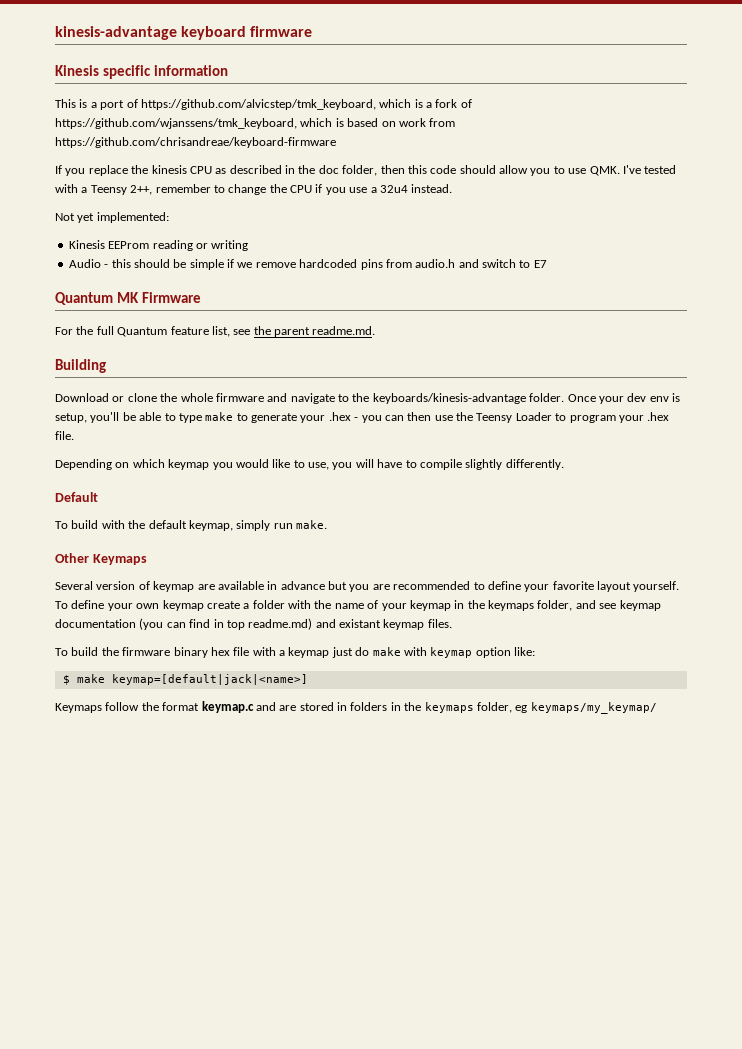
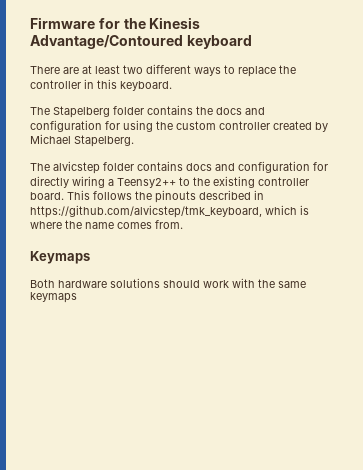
- kinesis-advantage keyboard firmware
- Kinesis specific information
- This is a port of https://github.com/alvicstep/tmk_keyboard, which is a fork of https://github.com/wjanssens/tmk_keyboard, which is based on work from https://github.com/chrisandreae/keyboard-firmware
- If you replace the kinesis CPU as described in the doc folder, then this code should allow you to use QMK. I've tested with a Teensy 2++, remember to change the CPU if you use a 32u4 instead.
- Not yet implemented:
- Kinesis EEProm reading or writing
- Audio - this should be simple if we remove hardcoded pins from audio.h and switch to E7
- Quantum MK Firmware
- For the full Quantum feature list, see the parent readme.md.
- Building
- Download or clone the whole firmware and navigate to the keyboards/kinesis-advantage folder. Once your dev env is setup, you'll be able to type make to generate your .hex - you can then use the Teensy Loader to program your .hex file.
- Depending on which keymap you would like to use, you will have to compile slightly differently.
- Default
- To build with the default keymap, simply run make.
- Other Keymaps
- Several version of keymap are available in advance but you are recommended to define your favorite layout yourself. To define your own keymap create a folder with the name of your keymap in the keymaps folder, and see keymap documentation (you can find in top readme.md) and existant keymap files.
- To build the firmware binary hex file with a keymap just do make with keymap option like:
- $ make keymap=[default|jack|<name>]
- Keymaps follow the format keymap.c and are stored in folders in the keymaps folder, eg keymaps/my_keymap/
+ Firmware for the Kinesis Advantage/Contoured keyboard
+ There are at least two different ways to replace the controller in this keyboard.
+ The Stapelberg folder contains the docs and configuration for using the custom controller created by Michael Stapelberg.
+ The alvicstep folder contains docs and configuration for directly wiring a Teensy2++ to the existing controller board. This follows the pinouts described in https://github.com/alvicstep/tmk_keyboard, which is where the name comes from.
+ Keymaps
+ Both hardware solutions should work with the same keymaps

